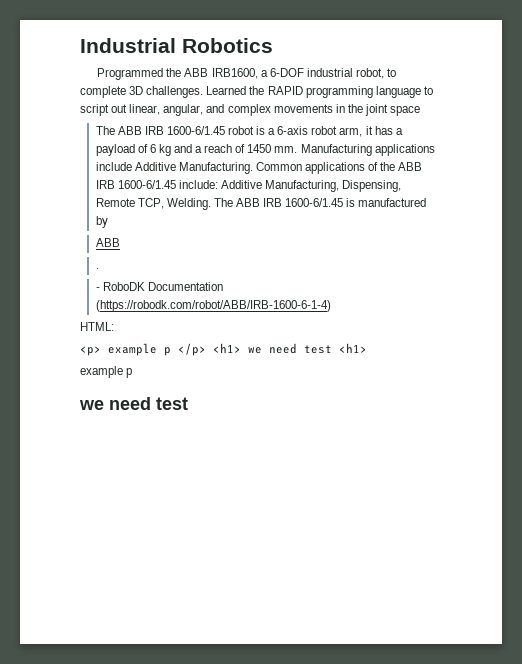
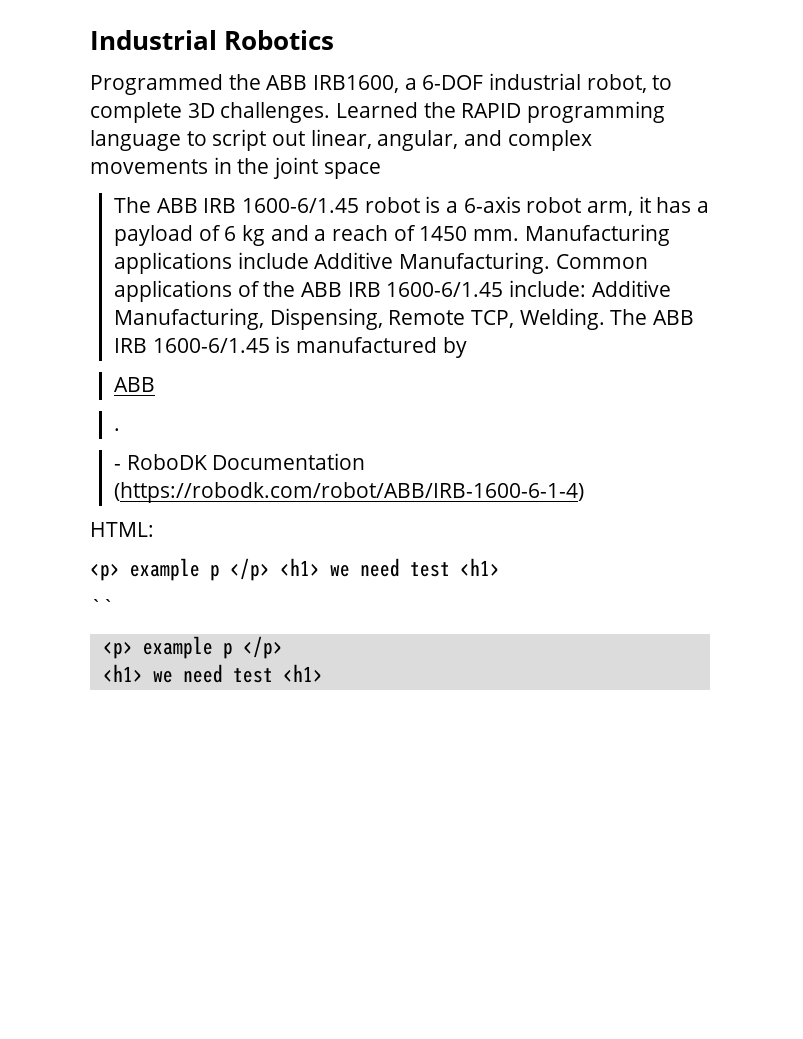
  <p> example p </p> <h1> we need test <h1>
- example p
- we need test
+ ``
+ <p> example p </p>
+ <h1> we need test <h1>

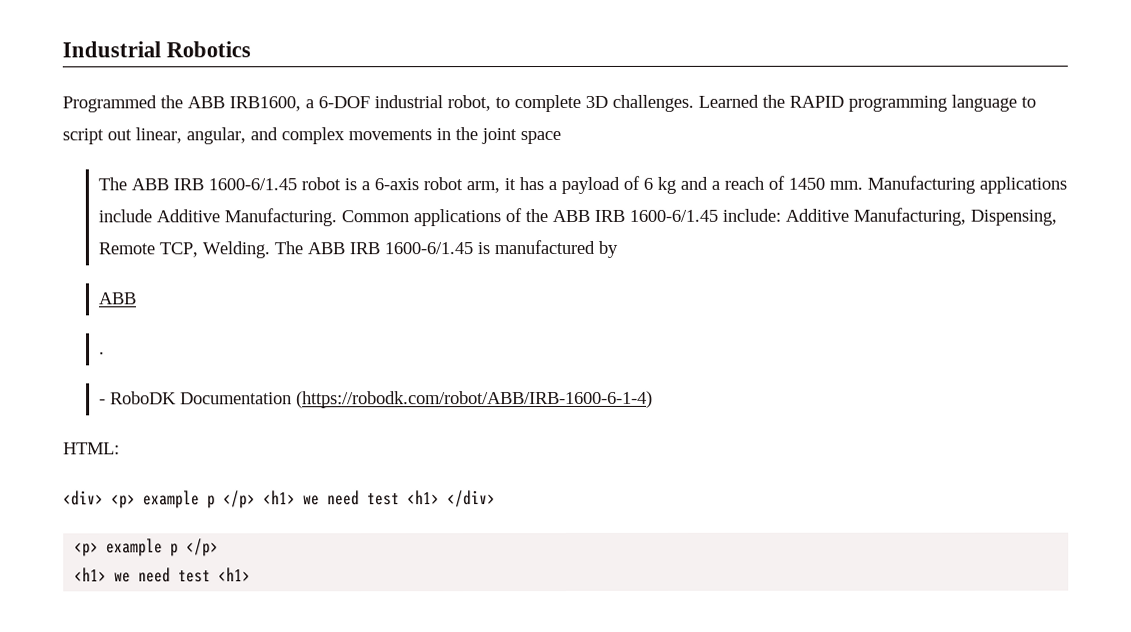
- <p> example p </p> <h1> we need test <h1>
- ``
+ <div> <p> example p </p> <h1> we need test <h1> </div>

